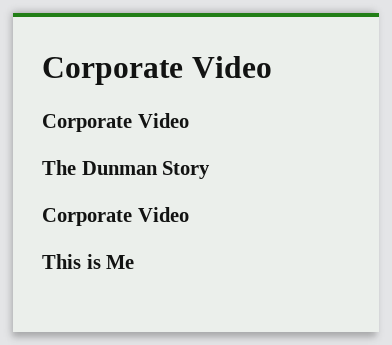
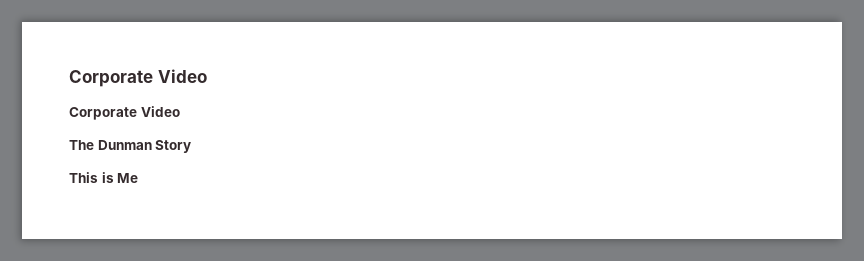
  The Dunman Story
- Corporate Video

